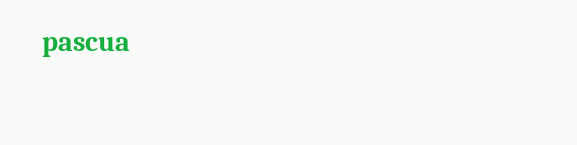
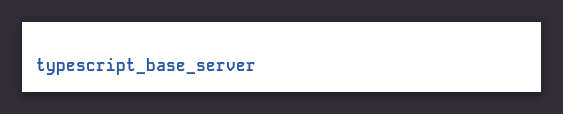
- pascua
+ typescript_base_server

